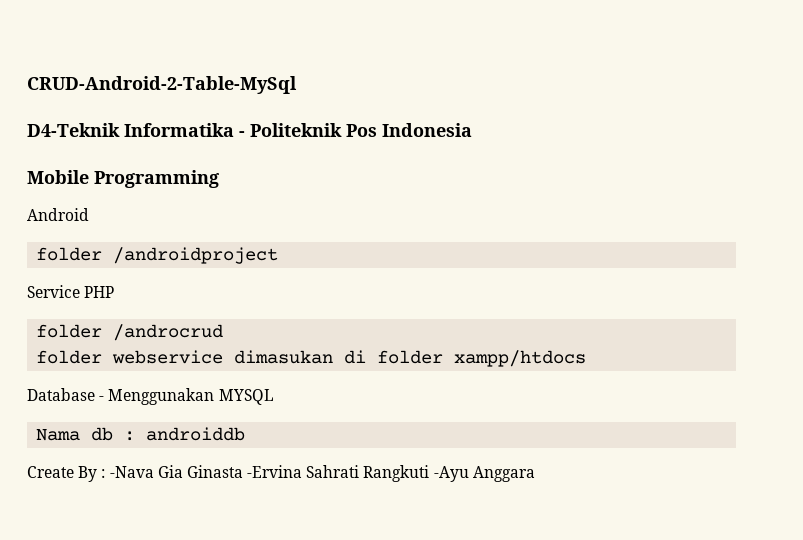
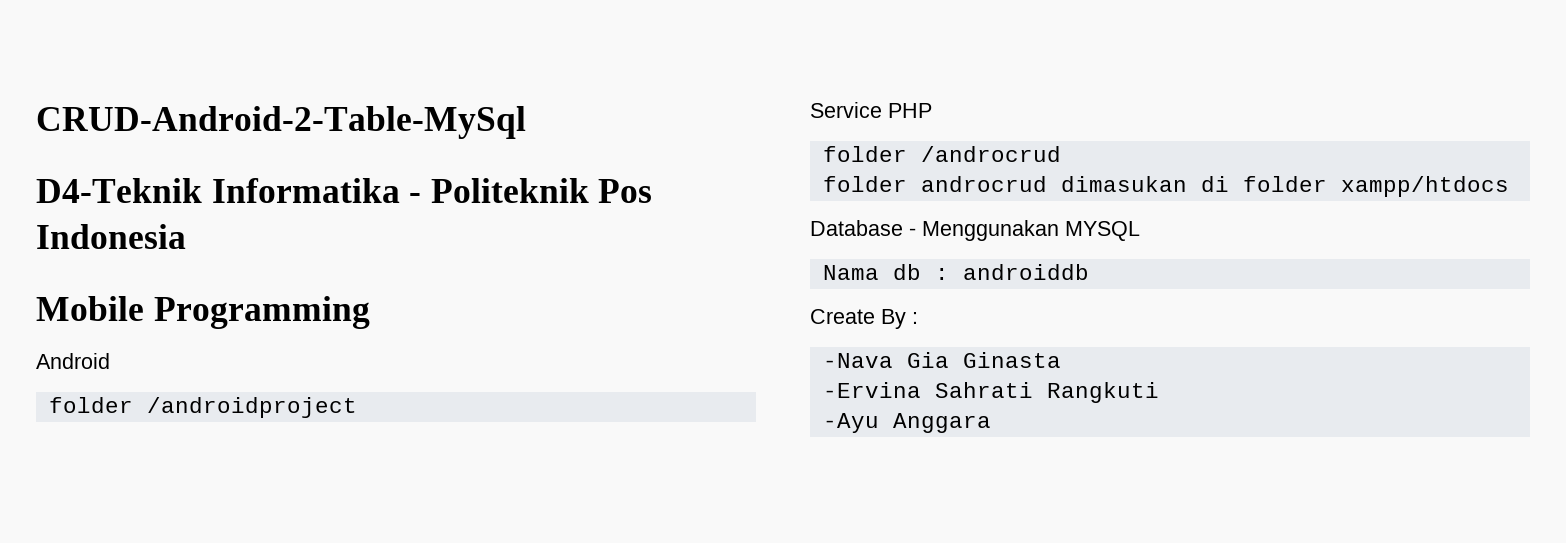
- folder webservice dimasukan di folder xampp/htdocs
+ folder androcrud dimasukan di folder xampp/htdocs
- Create By : -Nava Gia Ginasta -Ervina Sahrati Rangkuti -Ayu Anggara
+ Create By :
+ -Nava Gia Ginasta
+ -Ervina Sahrati Rangkuti
+ -Ayu Anggara

